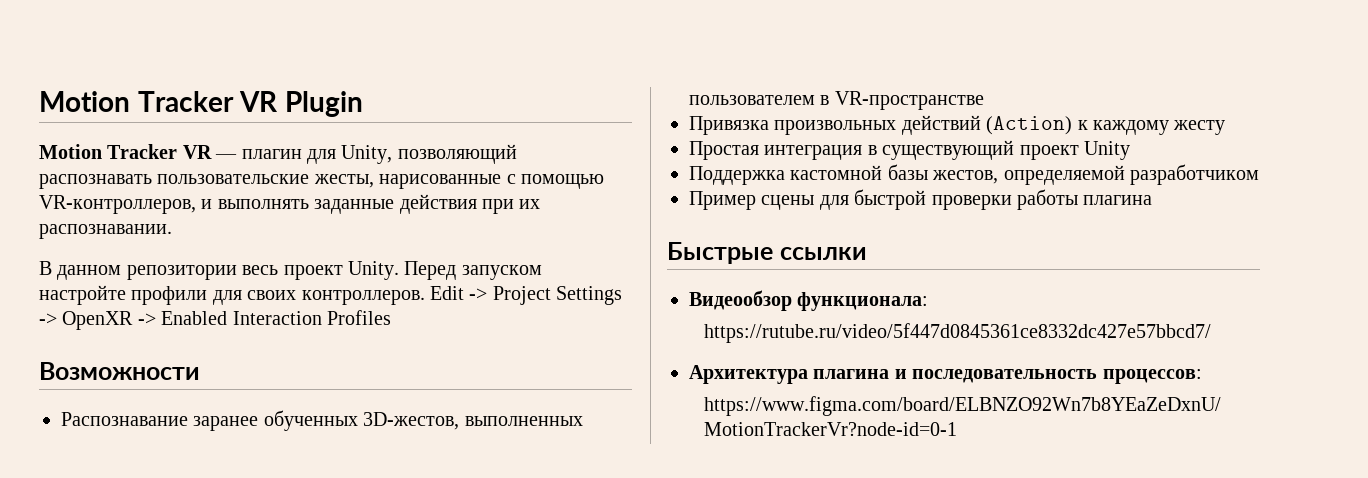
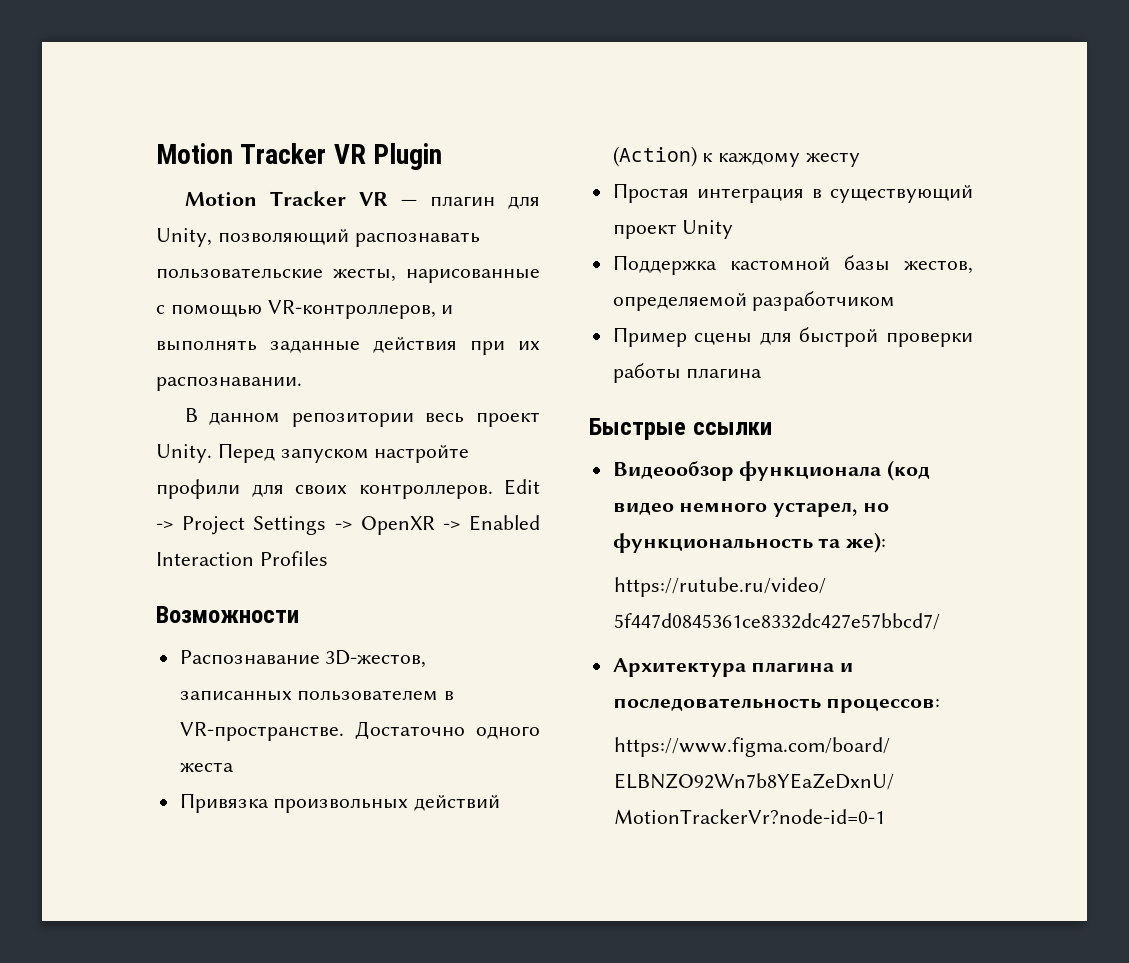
- Распознавание заранее обученных 3D-жестов, выполненных пользователем в VR-пространстве
+ Распознавание 3D-жестов, записанных пользователем в VR-пространстве. Достаточно одного жеста
- Видеообзор функционала:
+ Видеообзор функционала (код видео немного устарел, но функциональность та же):

